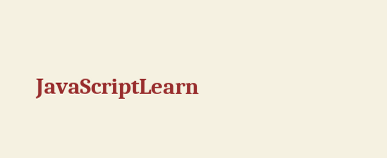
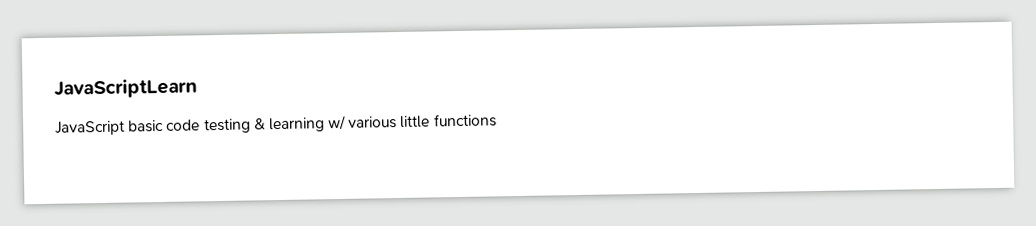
+ JavaScript basic code testing & learning w/ various little functions

